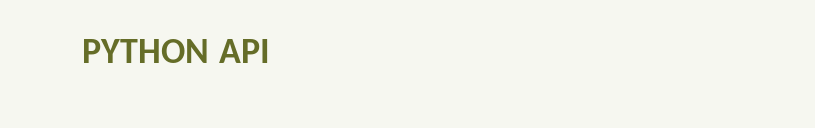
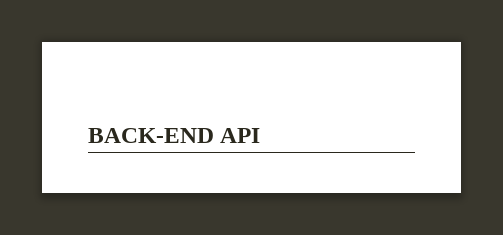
- PYTHON API
+ BACK-END API

